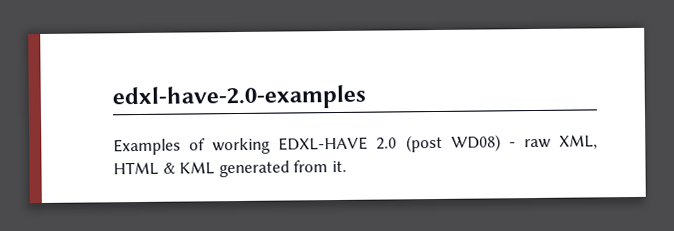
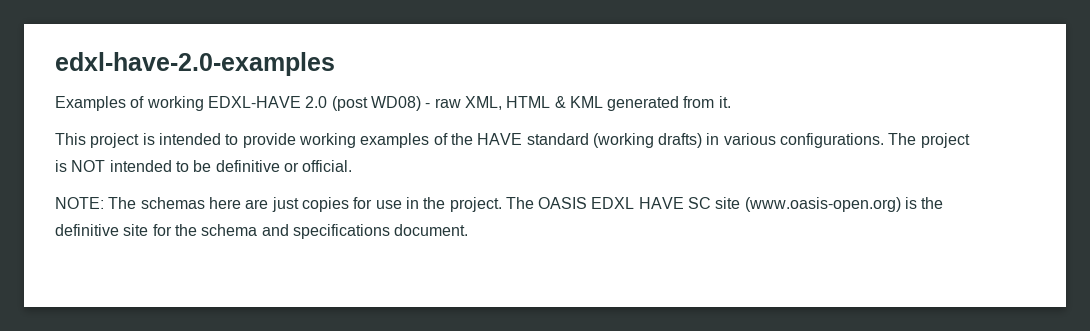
+ This project is intended to provide working examples of the HAVE standard (working drafts) in various configurations. The project is NOT intended to be definitive or official.
+ NOTE: The schemas here are just copies for use in the project. The OASIS EDXL HAVE SC site (www.oasis-open.org) is the definitive site for the schema and specifications document.

